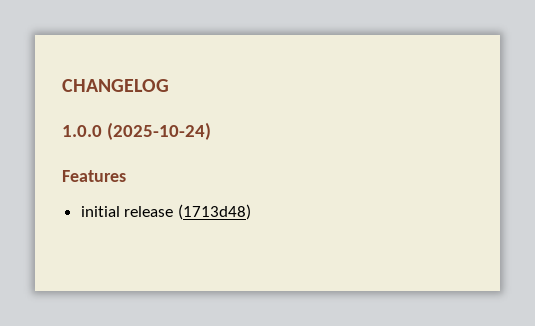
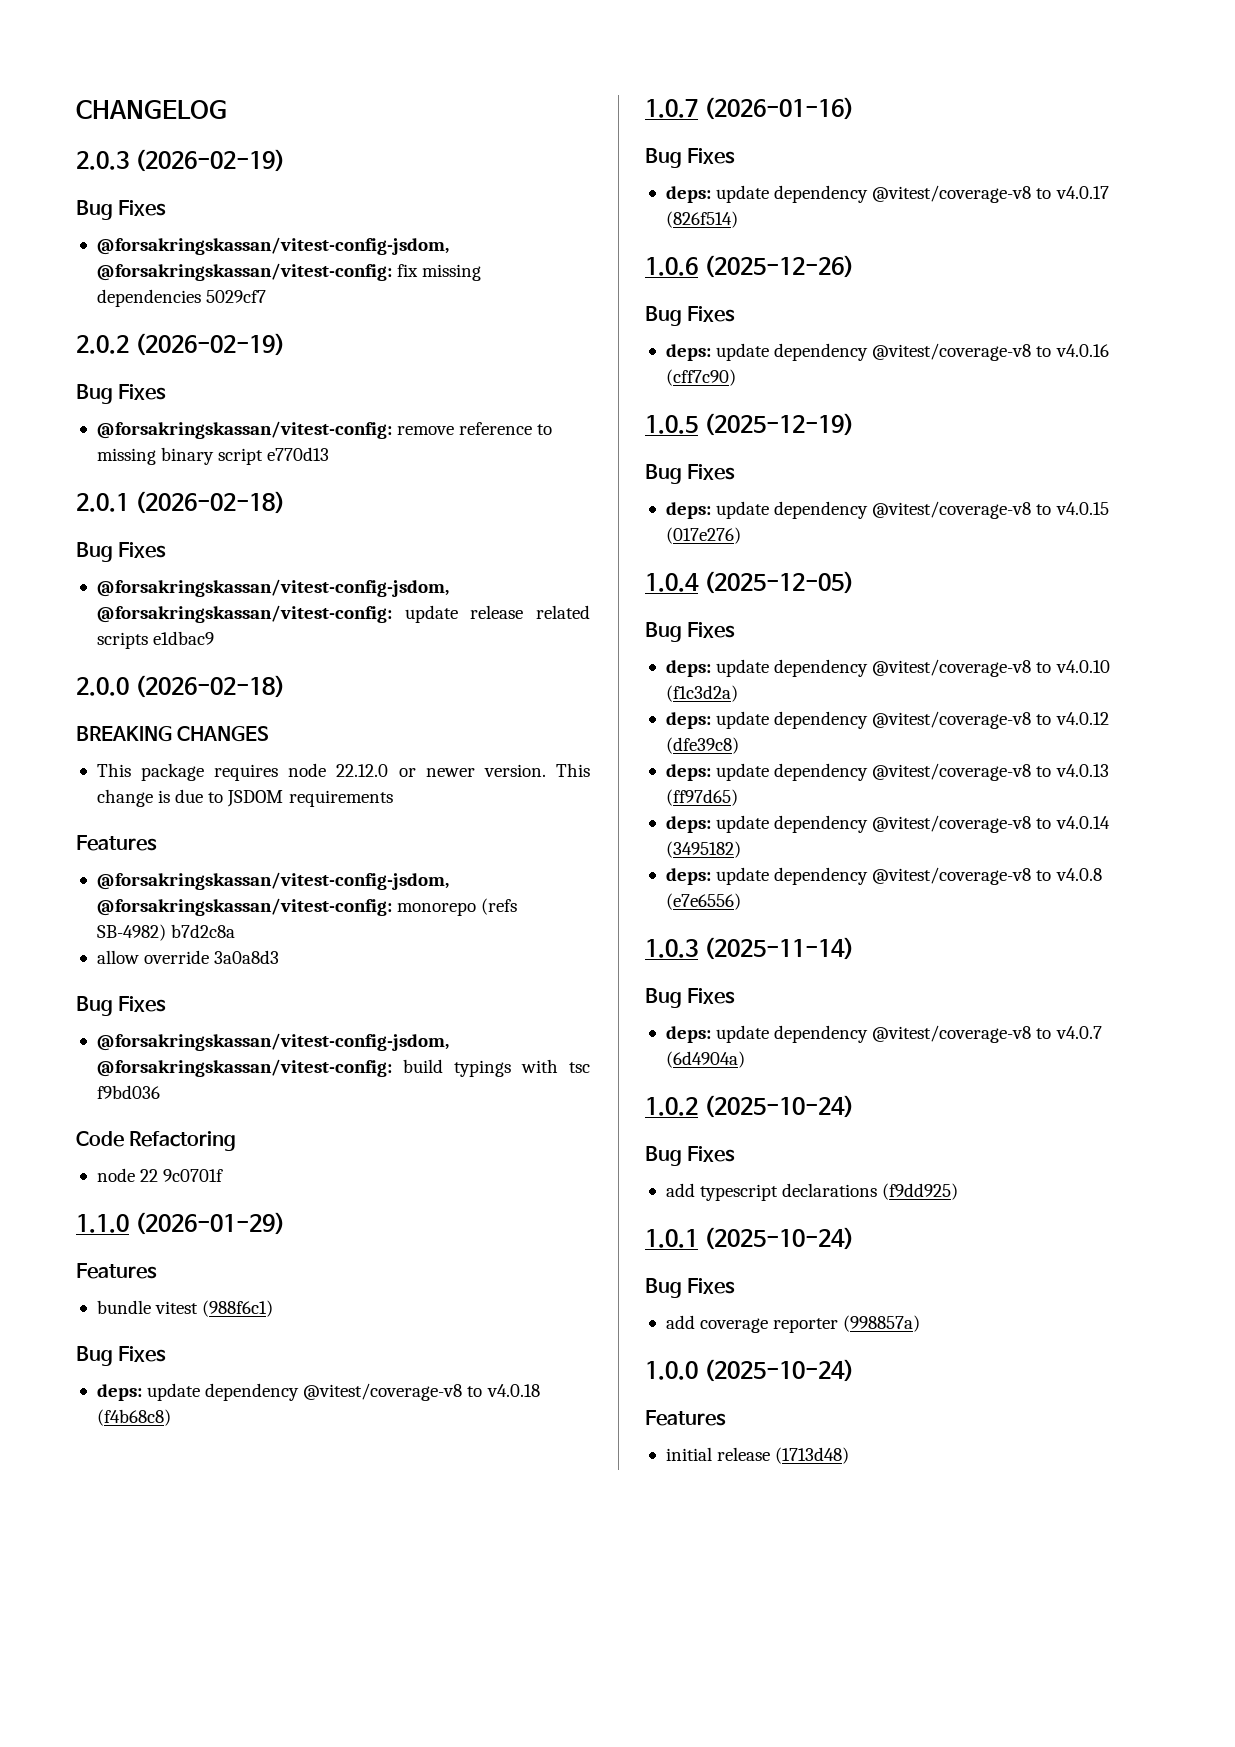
+ 2.0.3 (2026-02-19)
+ Bug Fixes
+ @forsakringskassan/vitest-config-jsdom, @forsakringskassan/vitest-config: fix missing dependencies 5029cf7
+ 2.0.2 (2026-02-19)
+ Bug Fixes
+ @forsakringskassan/vitest-config: remove reference to missing binary script e770d13
+ 2.0.1 (2026-02-18)
+ Bug Fixes
+ @forsakringskassan/vitest-config-jsdom, @forsakringskassan/vitest-config: update release related scripts e1dbac9
+ 2.0.0 (2026-02-18)
+ BREAKING CHANGES
+ This package requires node 22.12.0 or newer version. This change is due to JSDOM requirements
+ Features
+ @forsakringskassan/vitest-config-jsdom, @forsakringskassan/vitest-config: monorepo (refs SB-4982) b7d2c8a
+ allow override 3a0a8d3
+ Bug Fixes
+ @forsakringskassan/vitest-config-jsdom, @forsakringskassan/vitest-config: build typings with tsc f9bd036
+ Code Refactoring
+ node 22 9c0701f
+ 1.1.0 (2026-01-29)
+ Features
+ bundle vitest (988f6c1)
+ Bug Fixes
+ deps: update dependency @vitest/coverage-v8 to v4.0.18 (f4b68c8)
+ 1.0.7 (2026-01-16)
+ Bug Fixes
+ deps: update dependency @vitest/coverage-v8 to v4.0.17 (826f514)
+ 1.0.6 (2025-12-26)
+ Bug Fixes
+ deps: update dependency @vitest/coverage-v8 to v4.0.16 (cff7c90)
+ 1.0.5 (2025-12-19)
+ Bug Fixes
+ deps: update dependency @vitest/coverage-v8 to v4.0.15 (017e276)
+ 1.0.4 (2025-12-05)
+ Bug Fixes
+ deps: update dependency @vitest/coverage-v8 to v4.0.10 (f1c3d2a)
+ deps: update dependency @vitest/coverage-v8 to v4.0.12 (dfe39c8)
+ deps: update dependency @vitest/coverage-v8 to v4.0.13 (ff97d65)
+ deps: update dependency @vitest/coverage-v8 to v4.0.14 (3495182)
+ deps: update dependency @vitest/coverage-v8 to v4.0.8 (e7e6556)
+ 1.0.3 (2025-11-14)
+ Bug Fixes
+ deps: update dependency @vitest/coverage-v8 to v4.0.7 (6d4904a)
+ 1.0.2 (2025-10-24)
+ Bug Fixes
+ add typescript declarations (f9dd925)
+ 1.0.1 (2025-10-24)
+ Bug Fixes
+ add coverage reporter (998857a)

